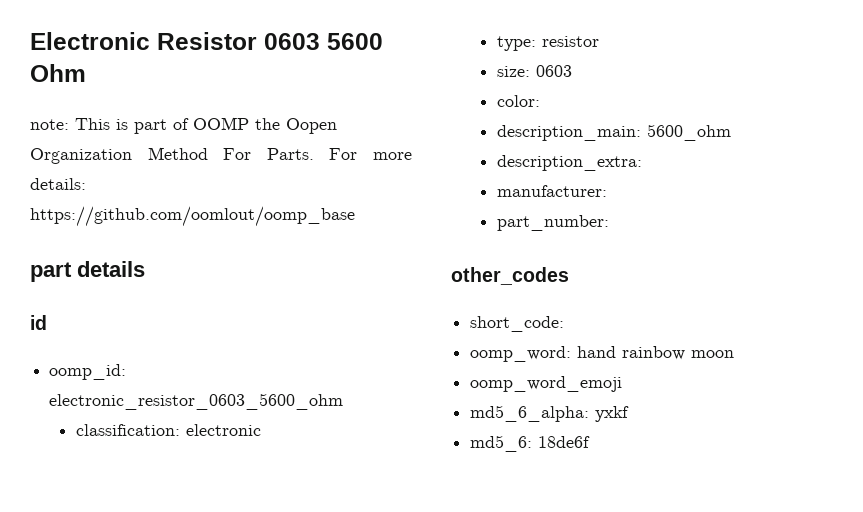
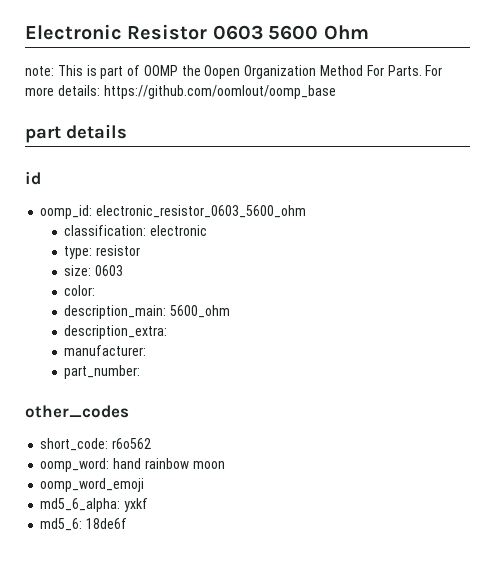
- short_code:
+ short_code: r6o562

